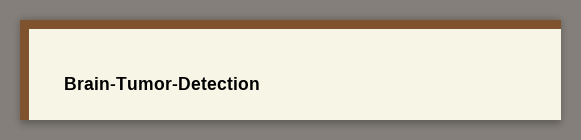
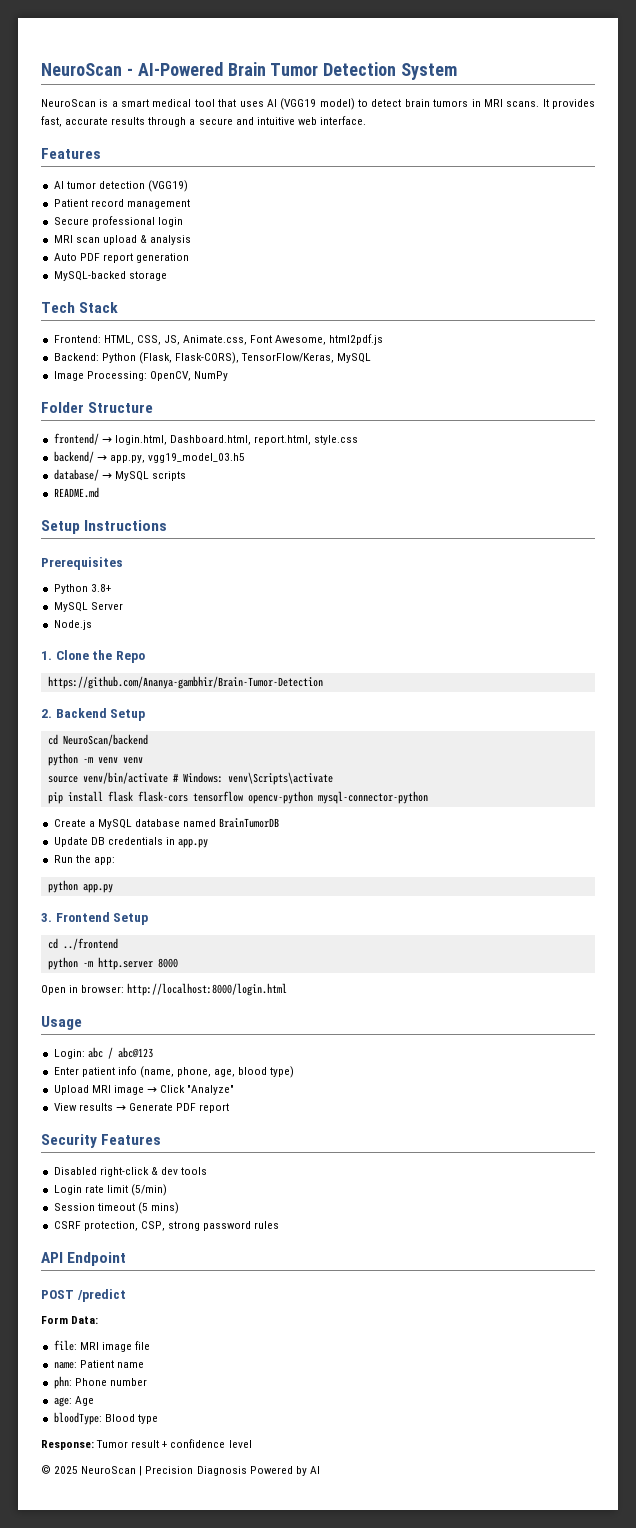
- Brain-Tumor-Detection
+ NeuroScan - AI-Powered Brain Tumor Detection System
+ NeuroScan is a smart medical tool that uses AI (VGG19 model) to detect brain tumors in MRI scans. It provides fast, accurate results through a secure and intuitive web interface.
+ Features
+ AI tumor detection (VGG19)
+ Patient record management
+ Secure professional login
+ MRI scan upload & analysis
+ Auto PDF report generation
+ MySQL-backed storage
+ Tech Stack
+ Frontend: HTML, CSS, JS, Animate.css, Font Awesome, html2pdf.js
+ Backend: Python (Flask, Flask-CORS), TensorFlow/Keras, MySQL
+ Image Processing: OpenCV, NumPy
+ Folder Structure
+ frontend/ → login.html, Dashboard.html, report.html, style.css
+ backend/ → app.py, vgg19_model_03.h5
+ database/ → MySQL scripts
+ README.md
+ Setup Instructions
+ Prerequisites
+ Python 3.8+
+ MySQL Server
+ Node.js
+ 1. Clone the Repo
+ https://github.com/Ananya-gambhir/Brain-Tumor-Detection
+ 2. Backend Setup
+ cd NeuroScan/backend
+ python -m venv venv
+ source venv/bin/activate # Windows: venv\Scripts\activate
+ pip install flask flask-cors tensorflow opencv-python mysql-connector-python
+ Create a MySQL database named BrainTumorDB
+ Update DB credentials in app.py
+ Run the app:
+ python app.py
+ 3. Frontend Setup
+ cd ../frontend
+ python -m http.server 8000
+ Open in browser: http://localhost:8000/login.html
+ Usage
+ Login: abc / abc@123
+ Enter patient info (name, phone, age, blood type)
+ Upload MRI image → Click "Analyze"
+ View results → Generate PDF report
+ Security Features
+ Disabled right-click & dev tools
+ Login rate limit (5/min)
+ Session timeout (5 mins)
+ CSRF protection, CSP, strong password rules
+ API Endpoint
+ POST /predict
+ Form Data:
+ file: MRI image file
+ name: Patient name
+ phn: Phone number
+ age: Age
+ bloodType: Blood type
+ Response: Tumor result + confidence level
+ © 2025 NeuroScan | Precision Diagnosis Powered by AI

